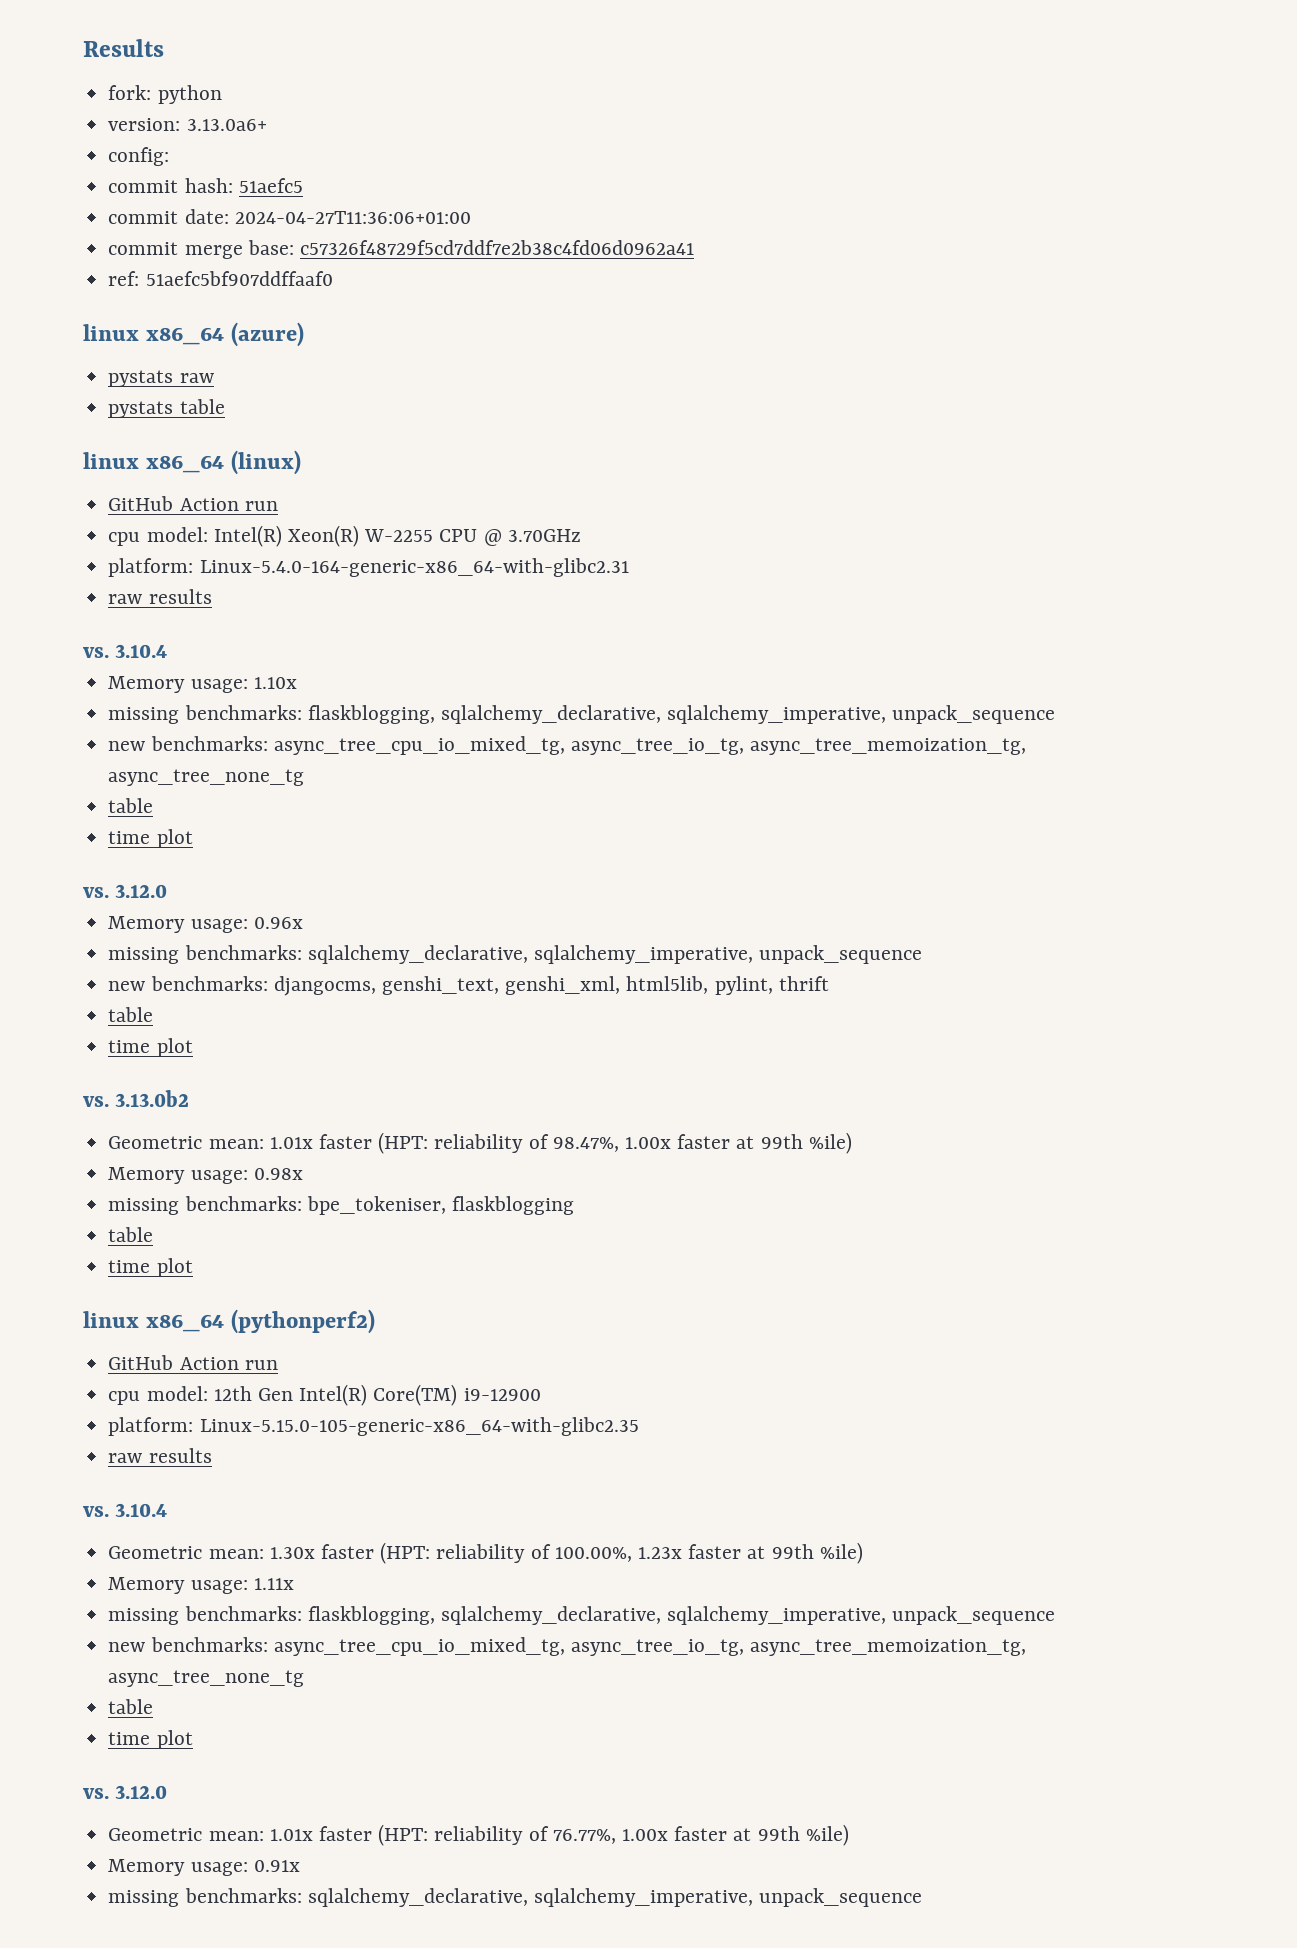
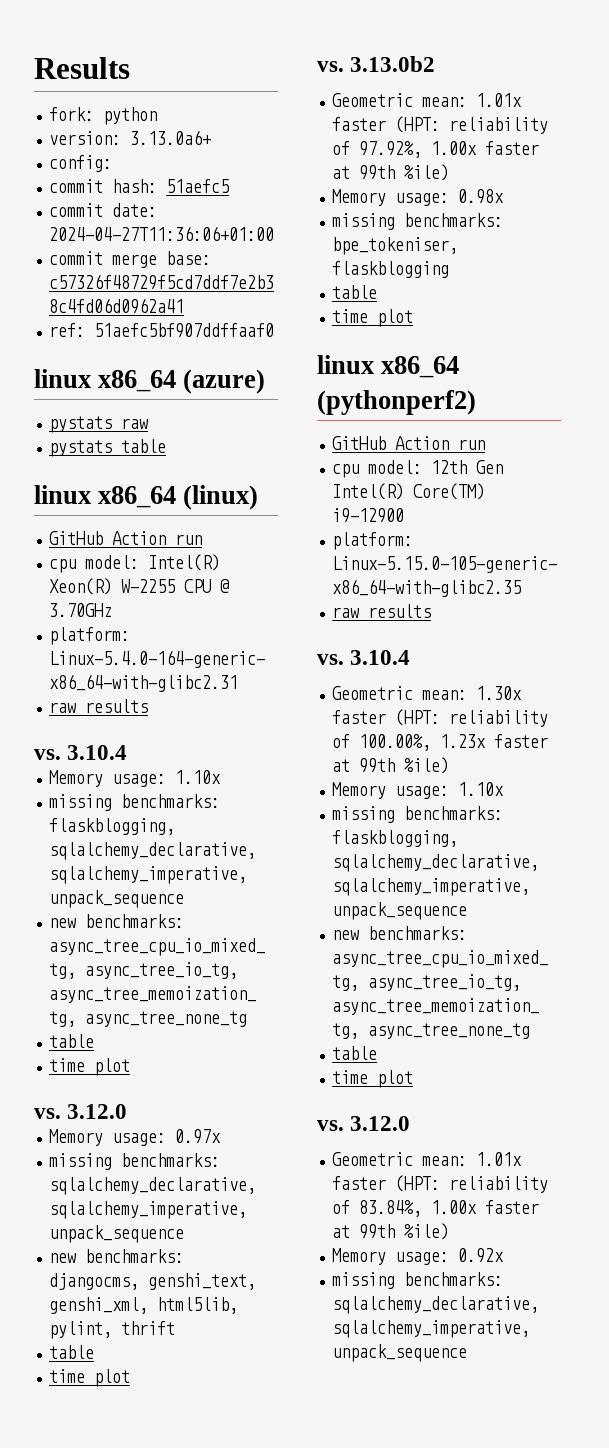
- Memory usage: 0.96x
+ Memory usage: 0.97x
- Geometric mean: 1.01x faster (HPT: reliability of 98.47%, 1.00x faster at 99th %ile)
+ Geometric mean: 1.01x faster (HPT: reliability of 97.92%, 1.00x faster at 99th %ile)
  Geometric mean: 1.30x faster (HPT: reliability of 100.00%, 1.23x faster at 99th %ile)
- Memory usage: 1.11x
+ Memory usage: 1.10x
- Geometric mean: 1.01x faster (HPT: reliability of 76.77%, 1.00x faster at 99th %ile)
- Memory usage: 0.91x
+ Geometric mean: 1.01x faster (HPT: reliability of 83.84%, 1.00x faster at 99th %ile)
+ Memory usage: 0.92x

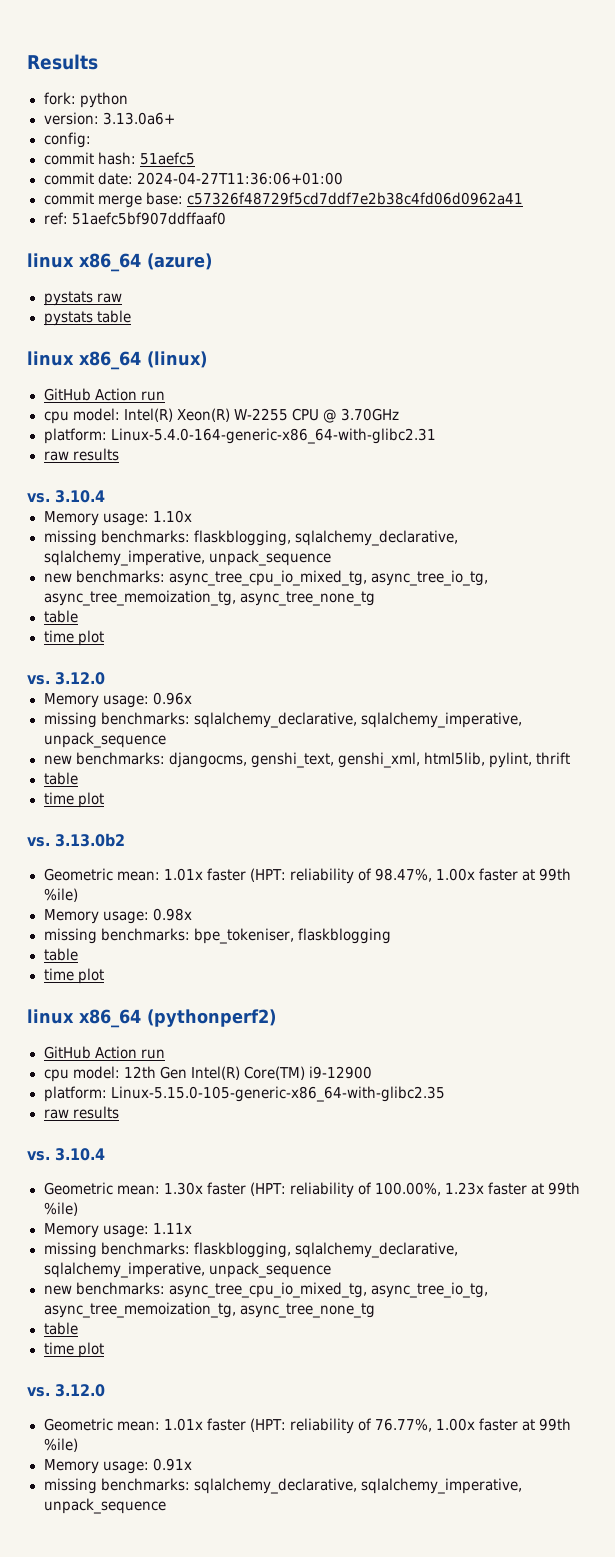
- Memory usage: 0.97x
+ Memory usage: 0.96x
- Geometric mean: 1.01x faster (HPT: reliability of 97.92%, 1.00x faster at 99th %ile)
+ Geometric mean: 1.01x faster (HPT: reliability of 98.47%, 1.00x faster at 99th %ile)
  Geometric mean: 1.30x faster (HPT: reliability of 100.00%, 1.23x faster at 99th %ile)
- Memory usage: 1.10x
+ Memory usage: 1.11x
- Geometric mean: 1.01x faster (HPT: reliability of 83.84%, 1.00x faster at 99th %ile)
- Memory usage: 0.92x
+ Geometric mean: 1.01x faster (HPT: reliability of 76.77%, 1.00x faster at 99th %ile)
+ Memory usage: 0.91x

